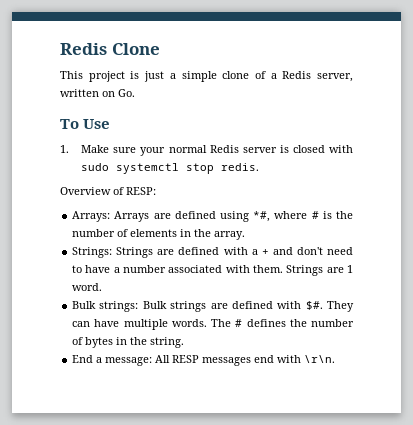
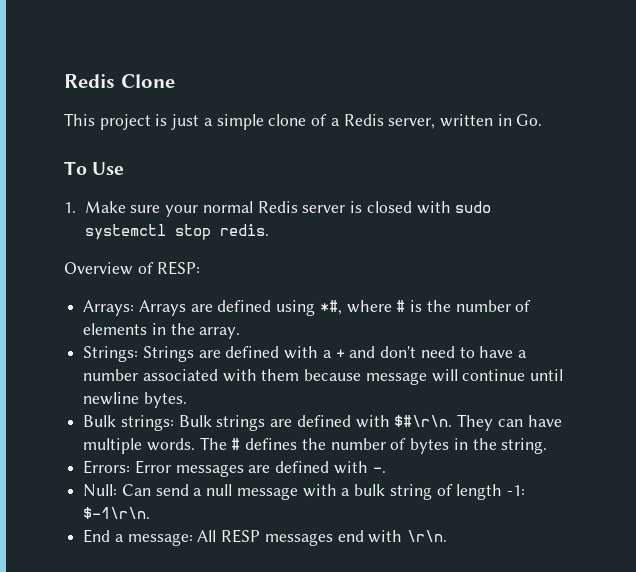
- This project is just a simple clone of a Redis server, written on Go.
+ This project is just a simple clone of a Redis server, written in Go.
- Strings: Strings are defined with a + and don't need to have a number associated with them. Strings are 1 word.
+ Strings: Strings are defined with a + and don't need to have a number associated with them because message will continue until newline bytes.
- Bulk strings: Bulk strings are defined with $#.
+ Bulk strings: Bulk strings are defined with $#\r\n.
+ Errors: Error messages are defined with -.
+ Null: Can send a null message with a bulk string of length -1: $-1\r\n.

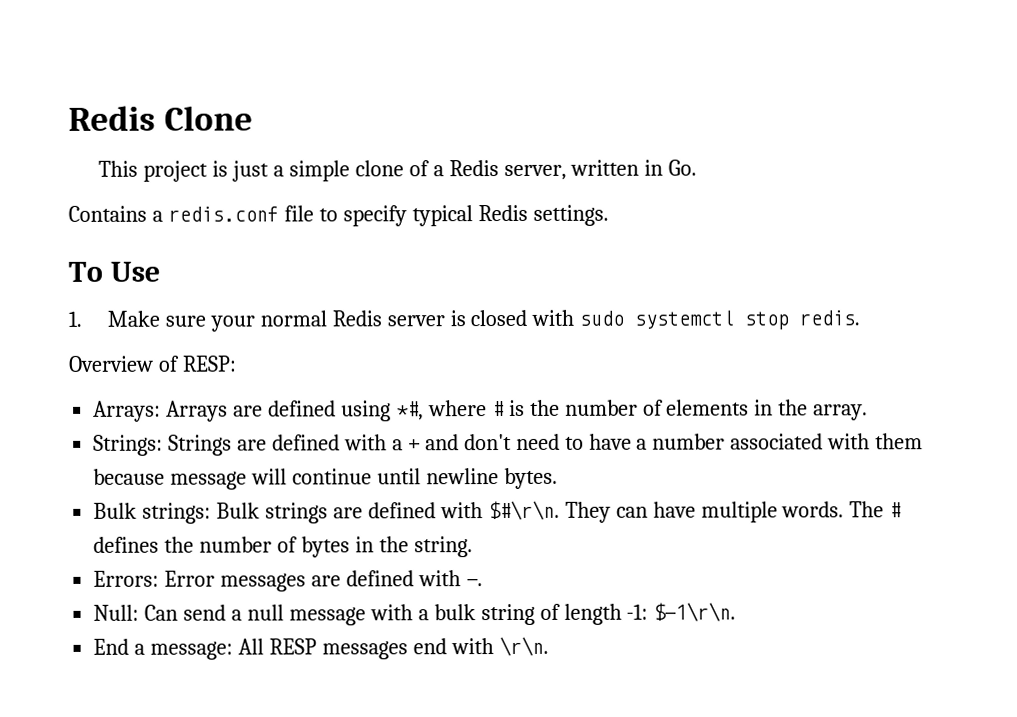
+ Contains a redis.conf file to specify typical Redis settings.

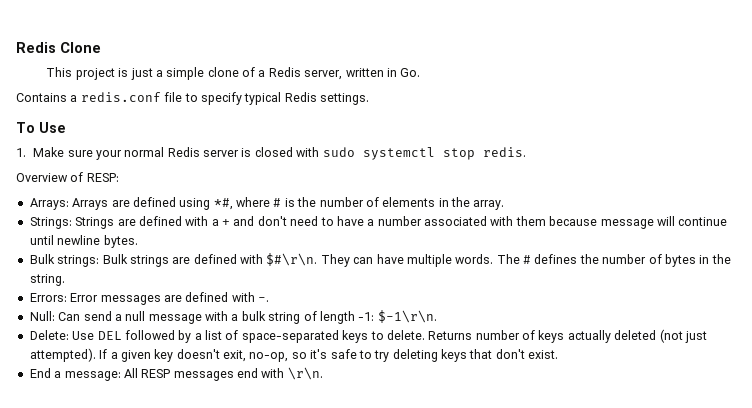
+ Delete: Use DEL followed by a list of space-separated keys to delete. Returns number of keys actually deleted (not just attempted). If a given key doesn't exit, no-op, so it's safe to try deleting keys that don't exist.

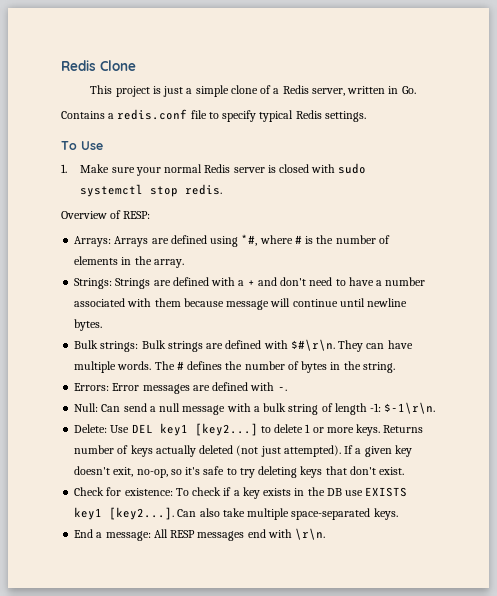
- Delete: Use DEL followed by a list of space-separated keys to delete.
+ Delete: Use DEL key1 [key2...] to delete 1 or more keys.
+ Check for existence: To check if a key exists in the DB use EXISTS key1 [key2...]. Can also take multiple space-separated keys.

